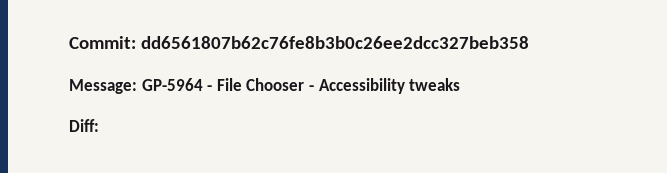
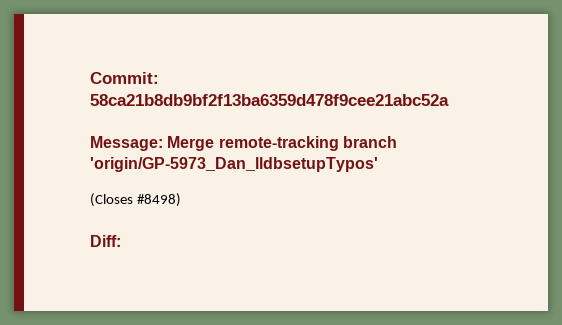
- Commit: dd6561807b62c76fe8b3b0c26ee2dcc327beb358
+ Commit: 58ca21b8db9bf2f13ba6359d478f9cee21abc52a
- Message: GP-5964 - File Chooser - Accessibility tweaks
+ Message: Merge remote-tracking branch 'origin/GP-5973_Dan_lldbsetupTypos'
+ (Closes #8498)

